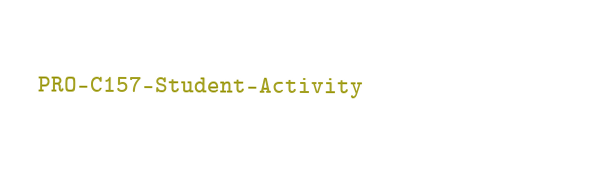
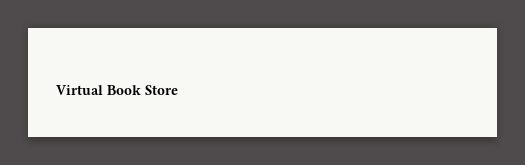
- PRO-C157-Student-Activity
+ Virtual Book Store

